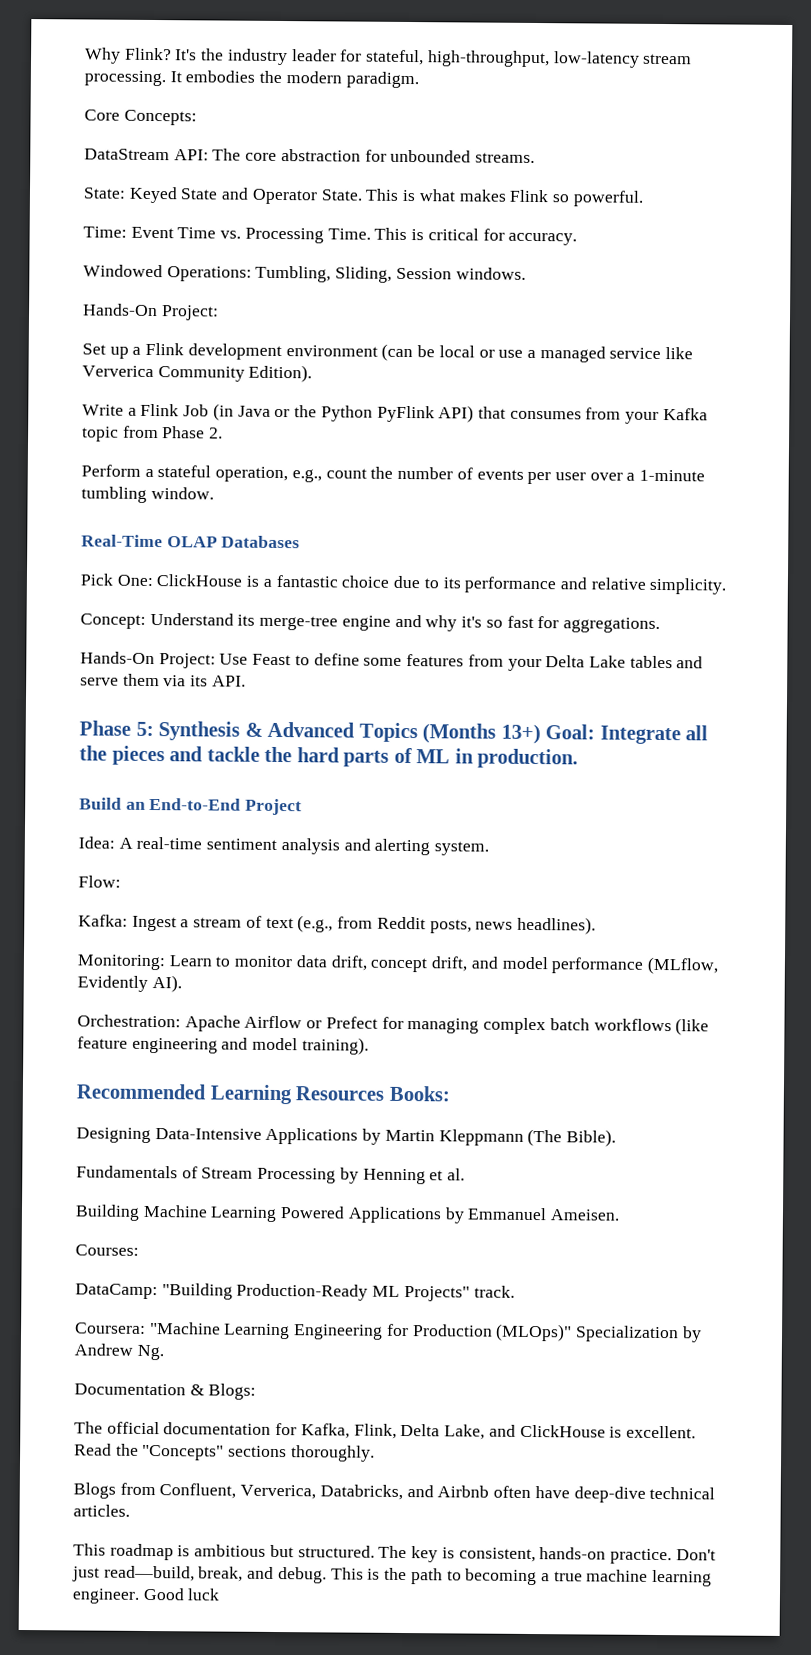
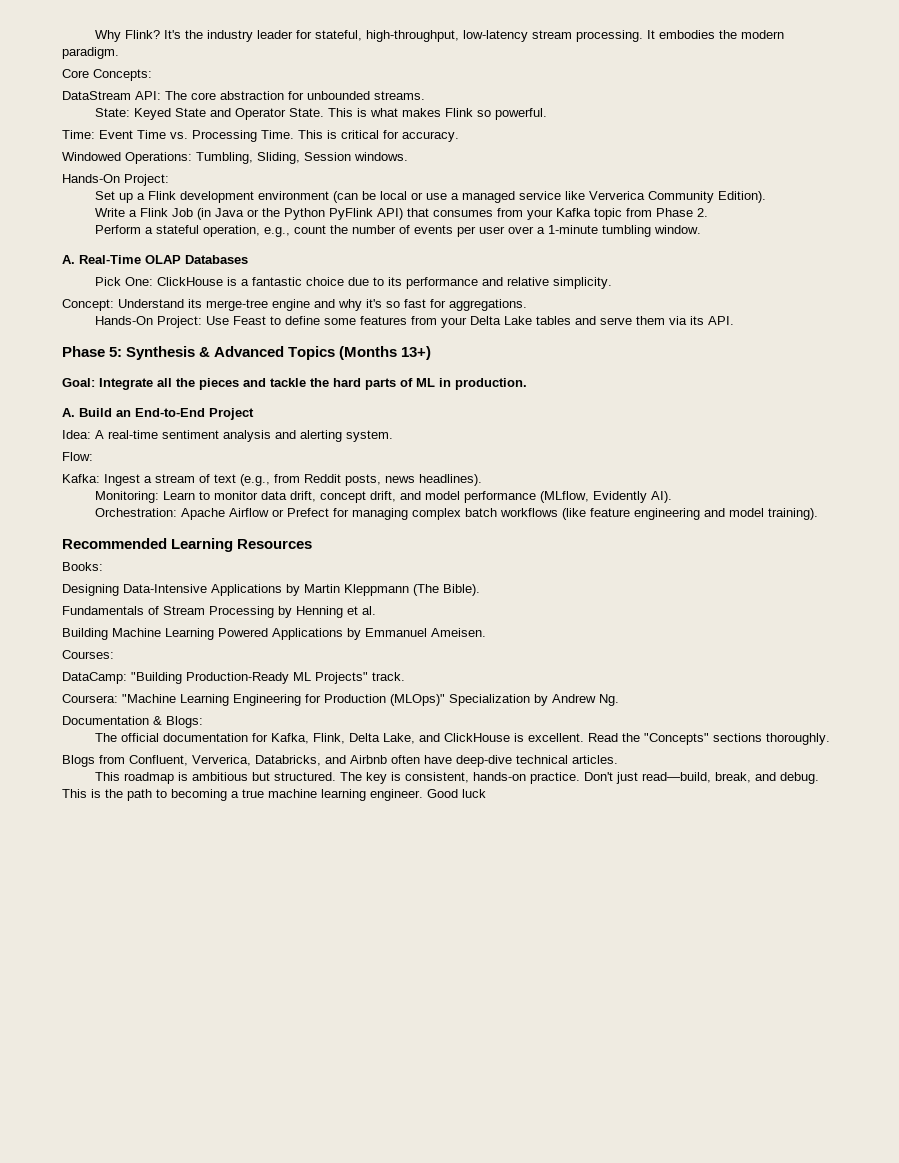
- Real-Time OLAP Databases
+ A. Real-Time OLAP Databases
- Phase 5: Synthesis & Advanced Topics (Months 13+) Goal: Integrate all the pieces and tackle the hard parts of ML in production.
+ Phase 5: Synthesis & Advanced Topics (Months 13+)
+ Goal: Integrate all the pieces and tackle the hard parts of ML in production.
- Build an End-to-End Project
+ A. Build an End-to-End Project
- Recommended Learning Resources Books:
+ Recommended Learning Resources
+ Books:

